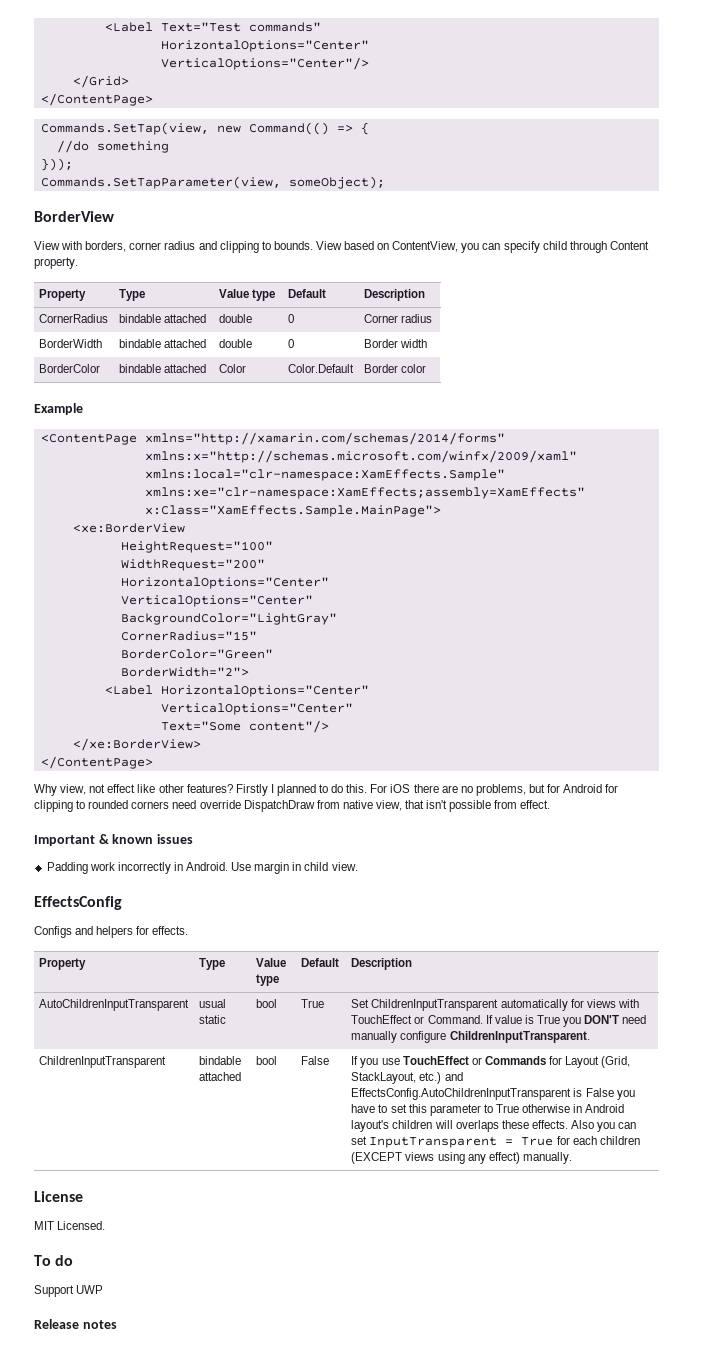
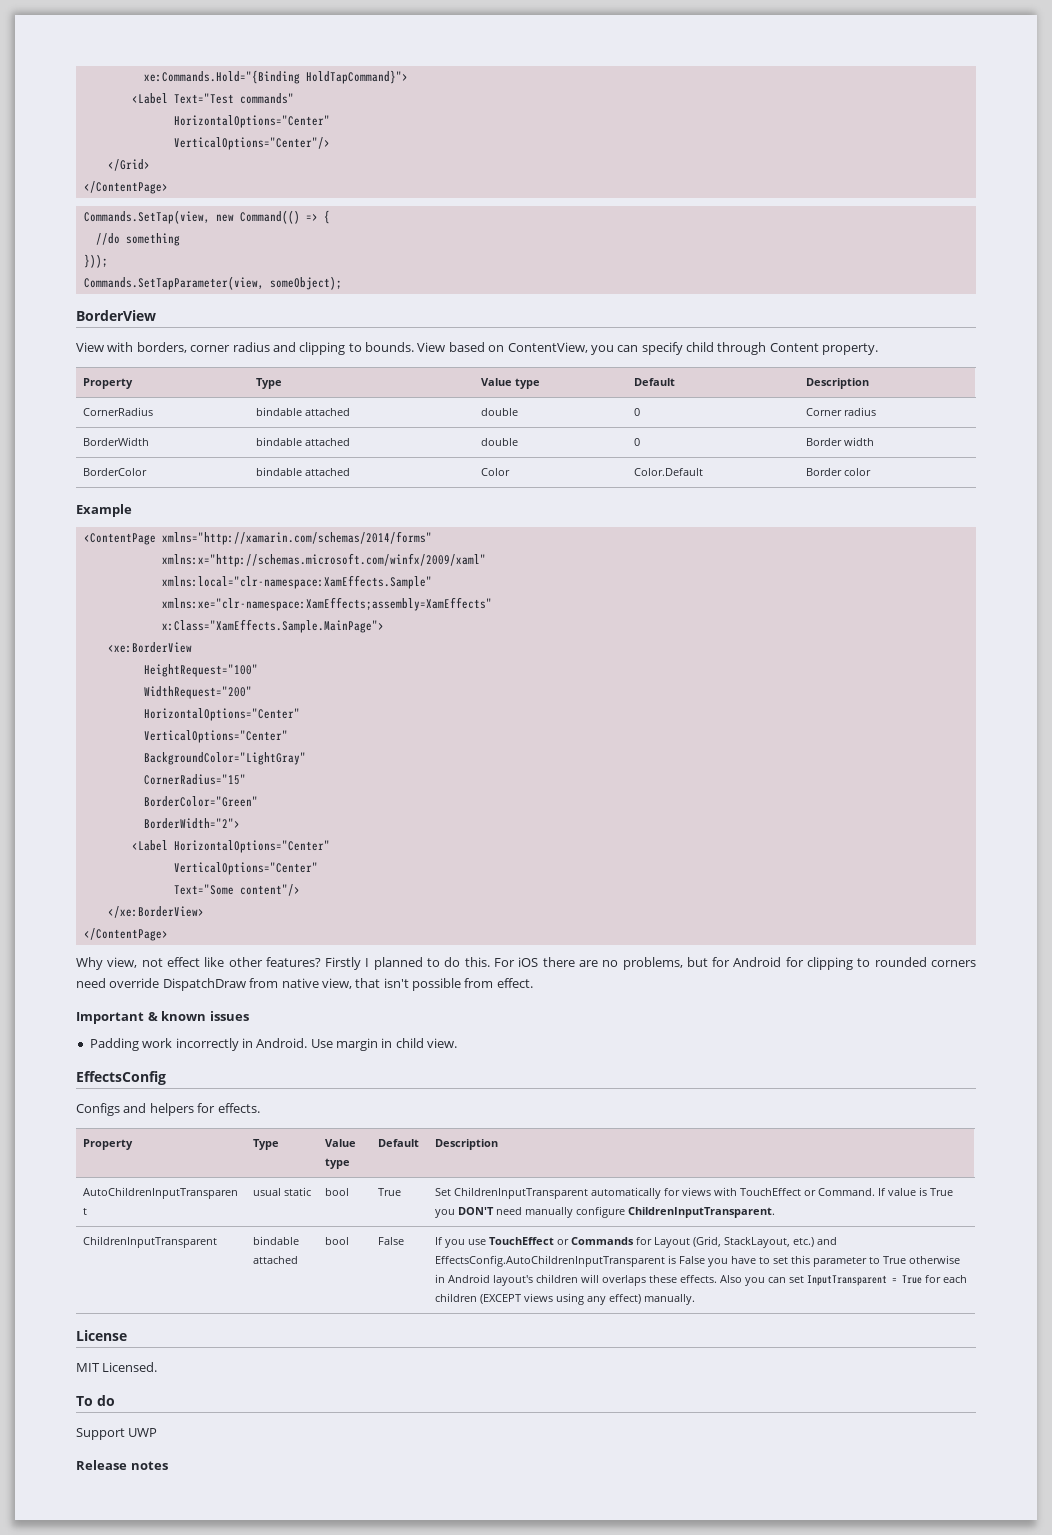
+ xe:Commands.Hold="{Binding HoldTapCommand}">

